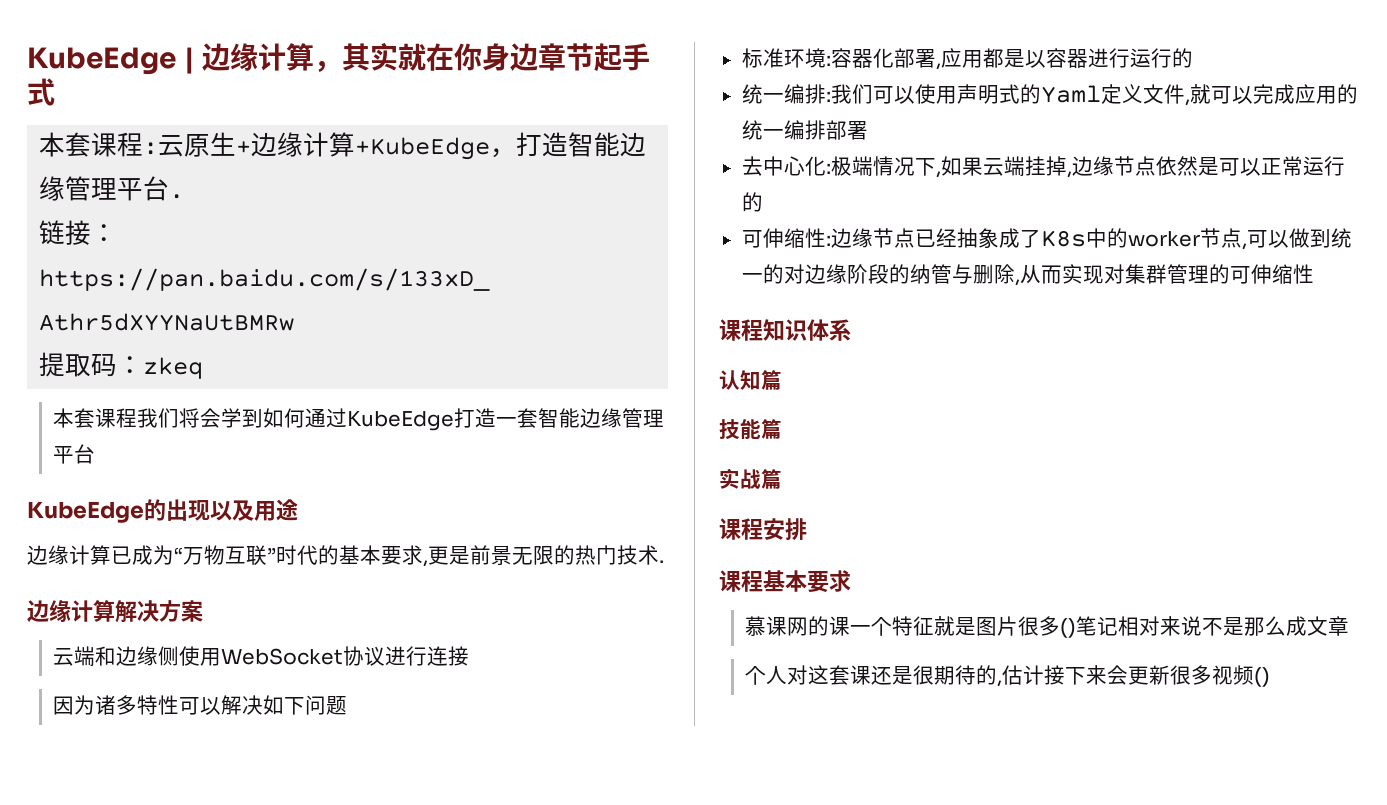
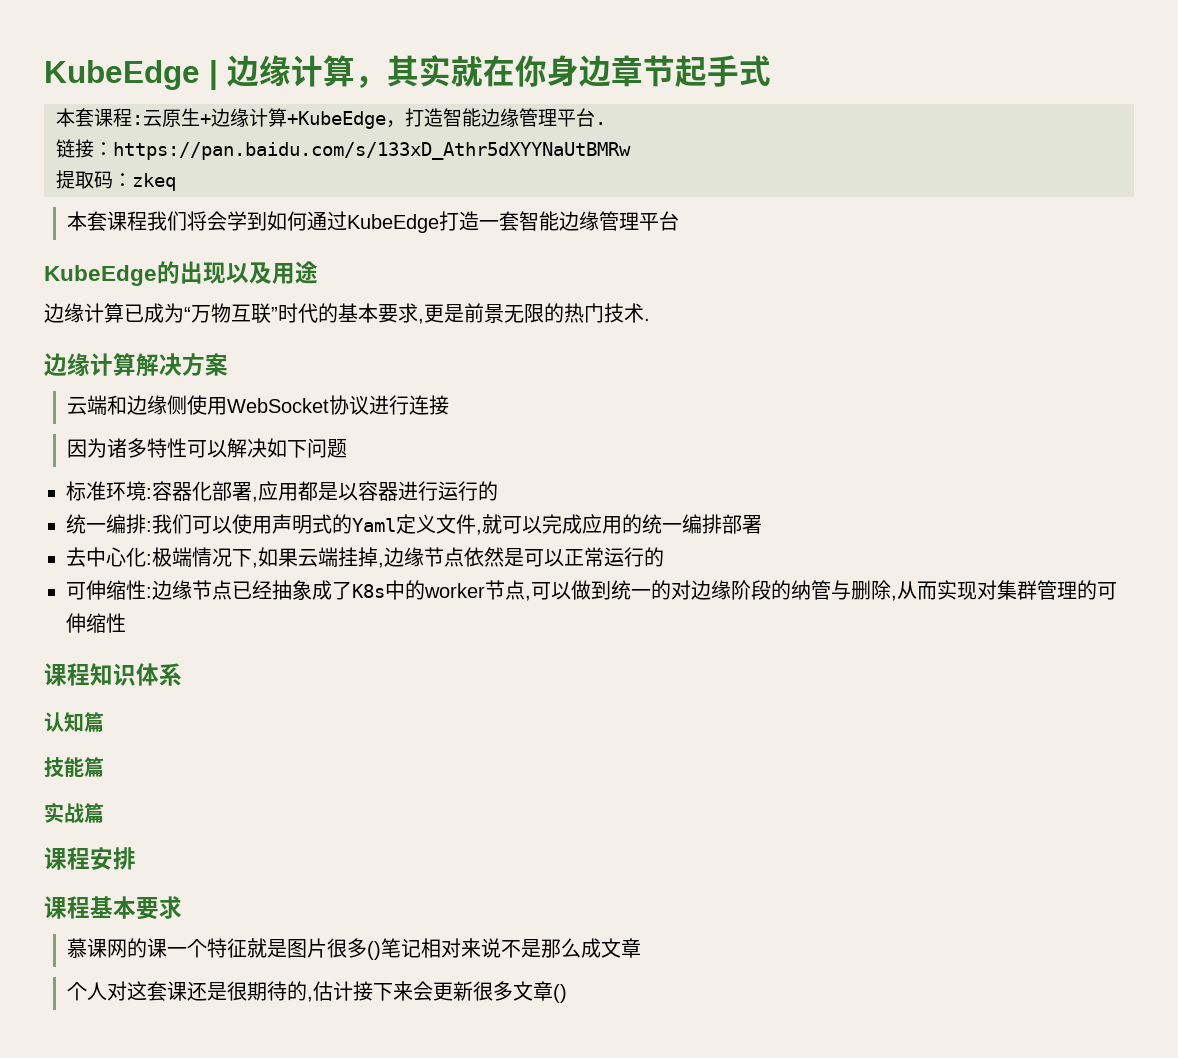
- 个人对这套课还是很期待的,估计接下来会更新很多视频()
+ 个人对这套课还是很期待的,估计接下来会更新很多文章()

